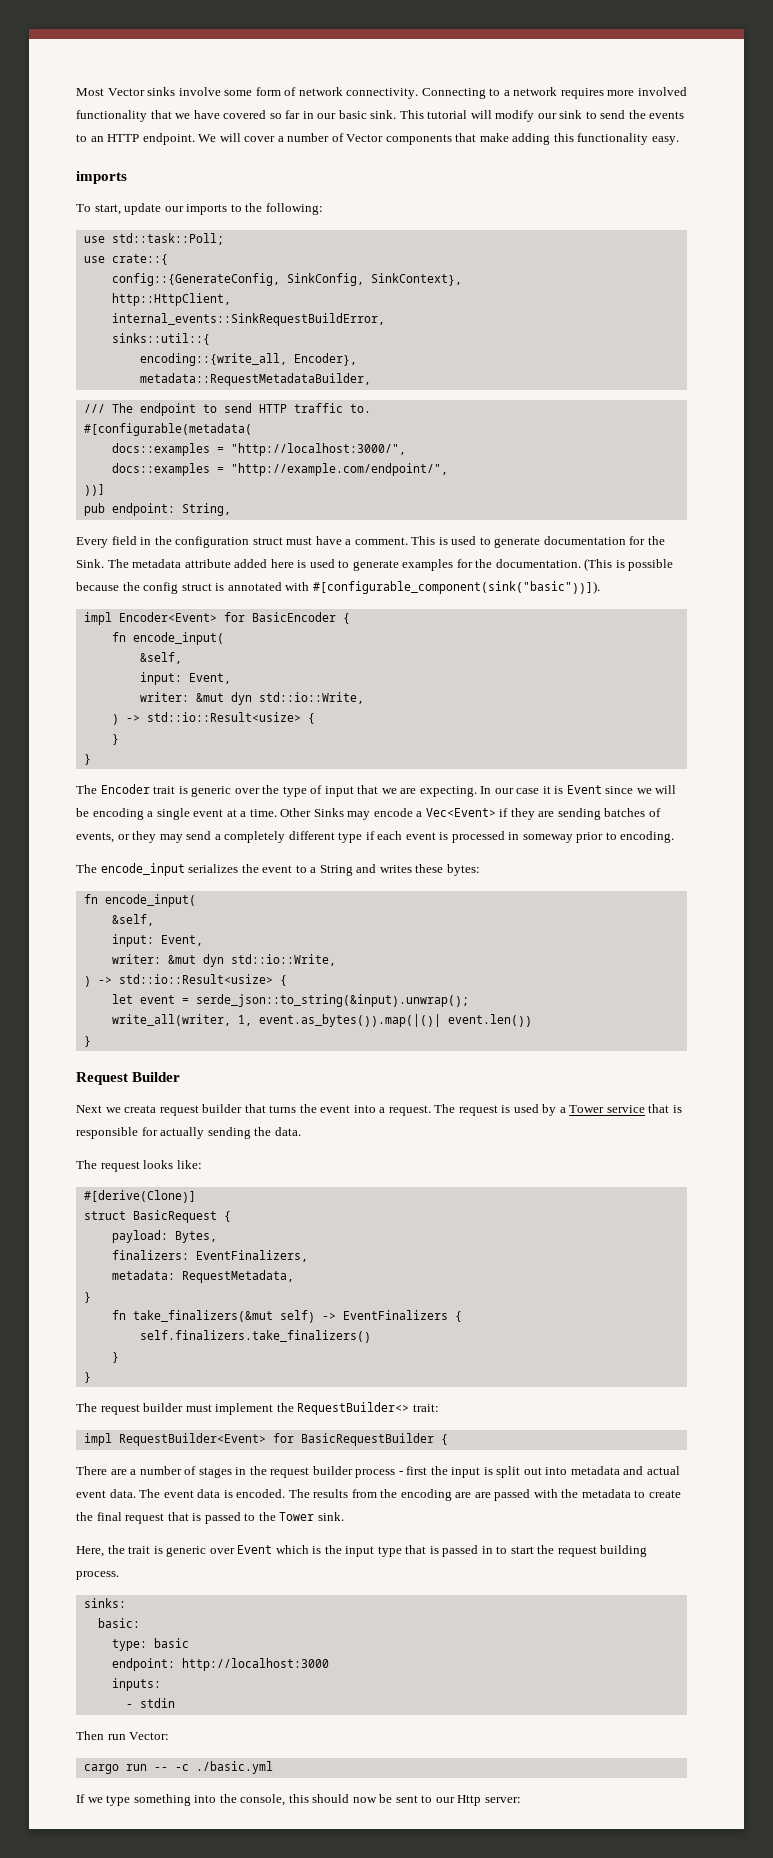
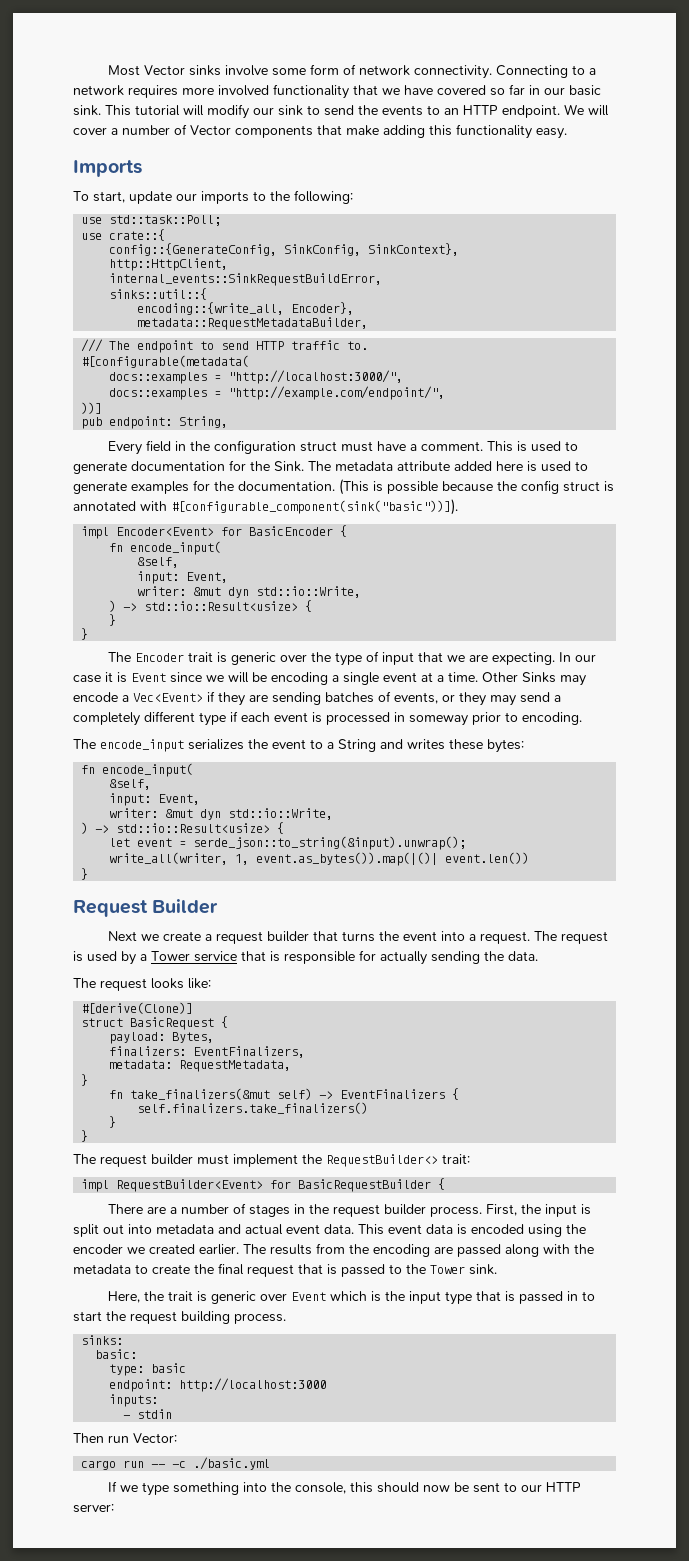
  We will cover a number of Vector components that make adding this functionality easy.
- imports
+ Imports
- Next we creata request builder that turns the event into a request.
+ Next we create a request builder that turns the event into a request.
- There are a number of stages in the request builder process - first the input is split out into metadata and actual event data.
+ There are a number of stages in the request builder process. First, the input is split out into metadata and actual event data.
- The event data is encoded.
+ This event data is encoded using the encoder we created earlier.
- The results from the encoding are are passed with the metadata to create the final request that is passed to the Tower sink.
+ The results from the encoding are passed along with the metadata to create the final request that is passed to the Tower sink.
- If we type something into the console, this should now be sent to our Http server:
+ If we type something into the console, this should now be sent to our HTTP server:

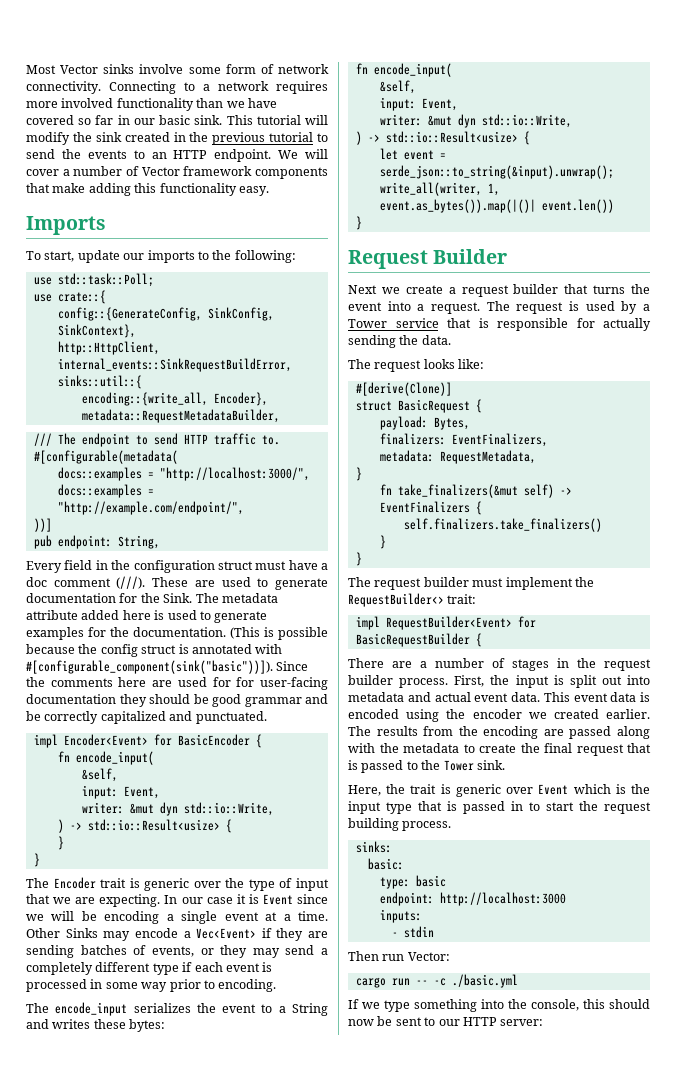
- Connecting to a network requires more involved functionality that we have covered so far in our basic sink.
+ Connecting to a network requires more involved functionality than we have covered so far in our basic sink.
- This tutorial will modify our sink to send the events to an HTTP endpoint.
+ This tutorial will modify the sink created in the previous tutorial to send the events to an HTTP endpoint.
- We will cover a number of Vector components that make adding this functionality easy.
+ We will cover a number of Vector framework components that make adding this functionality easy.
- Every field in the configuration struct must have a comment. This is used to generate documentation for the Sink.
+ Every field in the configuration struct must have a doc comment (///). These are used to generate documentation for the Sink.
+ Since the comments here are used for for user-facing documentation they should be good grammar and be correctly capitalized and punctuated.
- Other Sinks may encode a Vec<Event> if they are sending batches of events, or they may send a completely different type if each event is processed in someway prior to encoding.
+ Other Sinks may encode a Vec<Event> if they are sending batches of events, or they may send a completely different type if each event is processed in some way prior to encoding.

